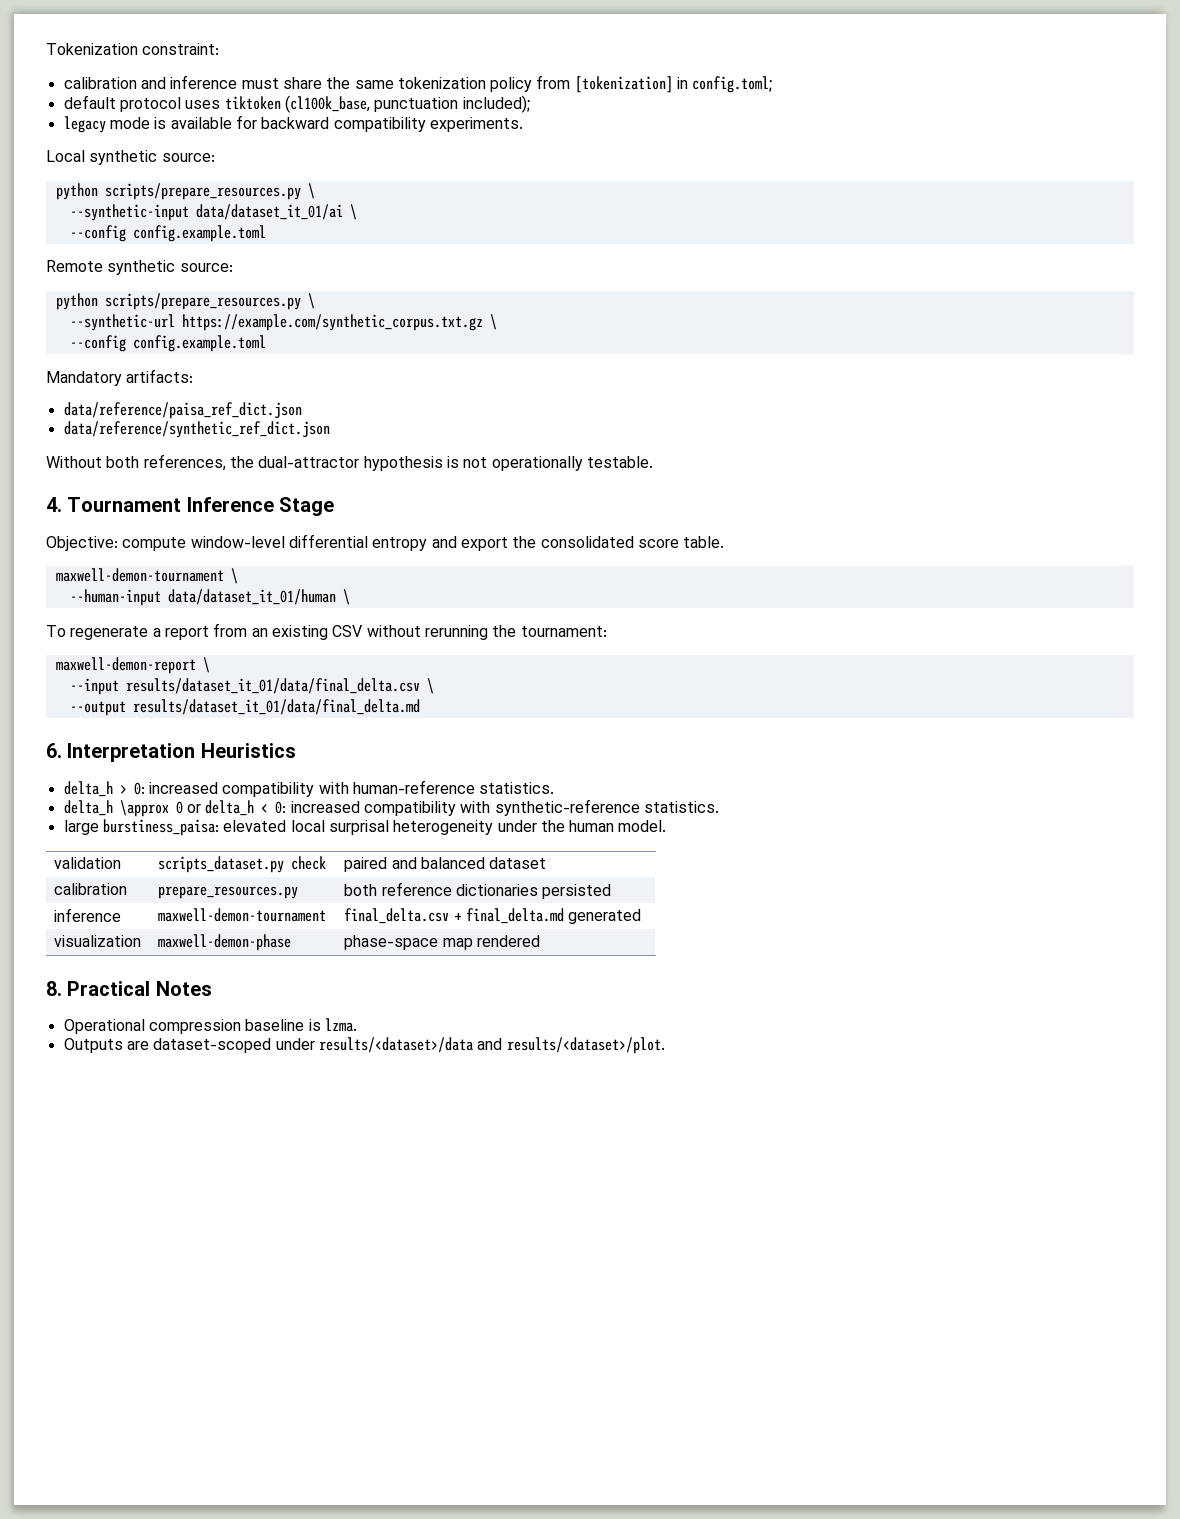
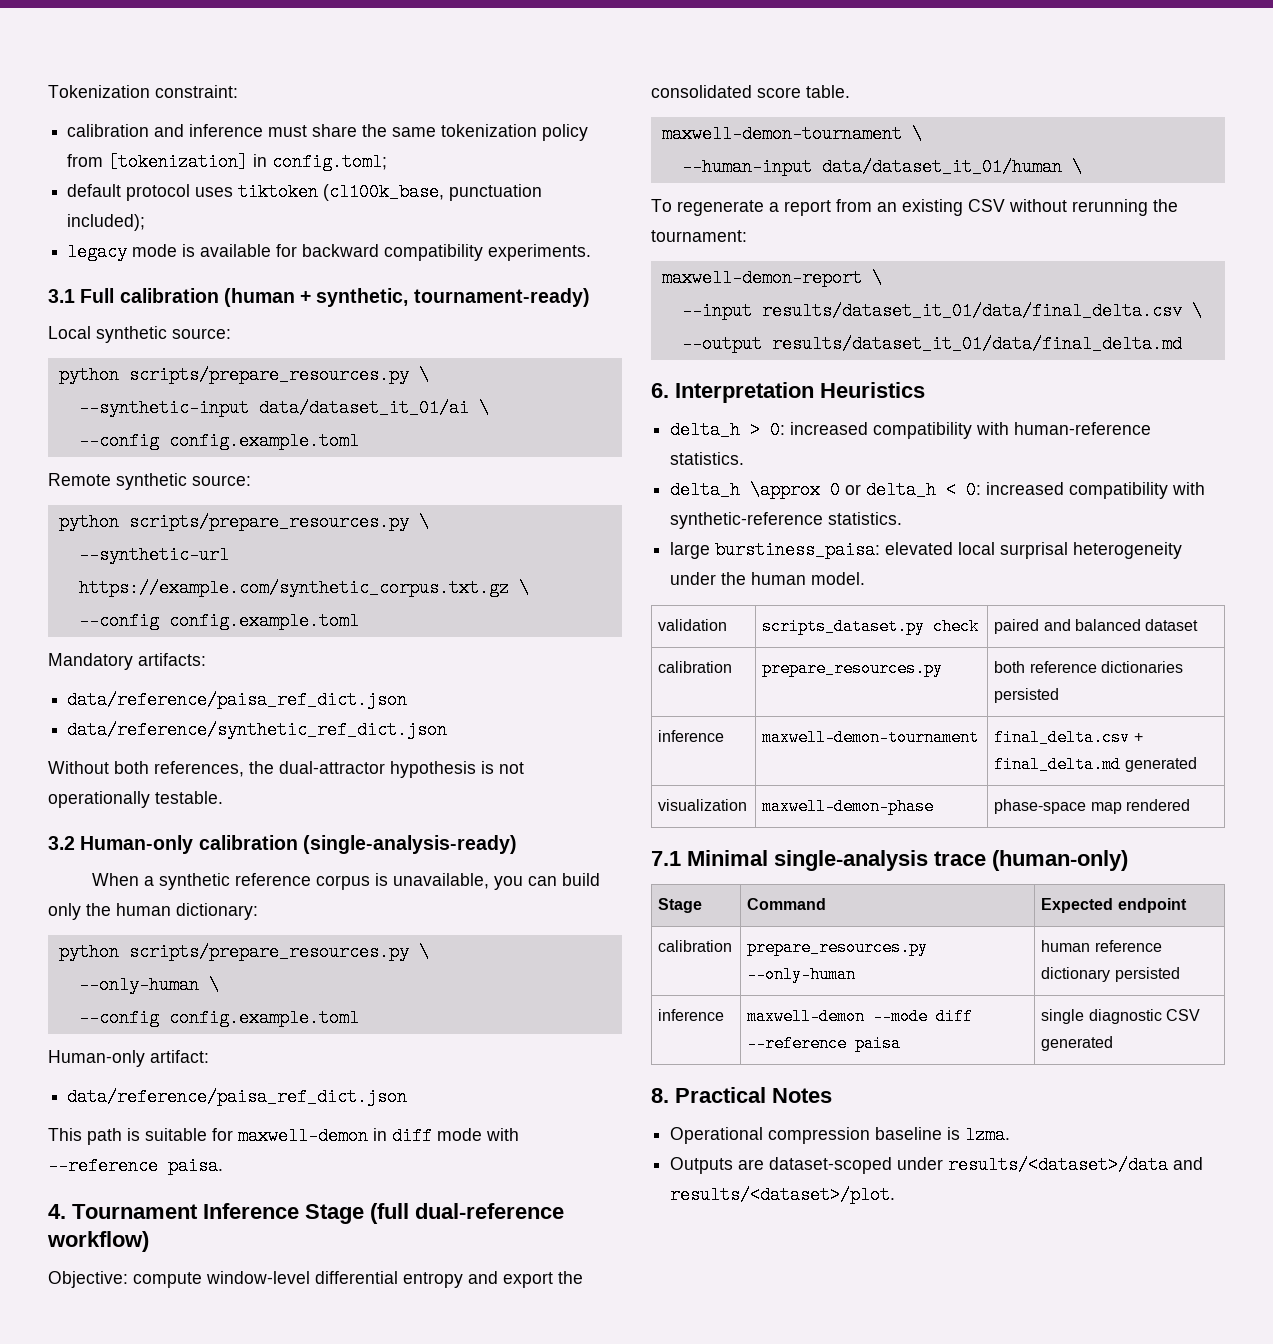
+ 3.1 Full calibration (human + synthetic, tournament-ready)
+ 3.2 Human-only calibration (single-analysis-ready)
+ When a synthetic reference corpus is unavailable, you can build only the human dictionary:
+ python scripts/prepare_resources.py \
+ --only-human \
+ --config config.example.toml
+ Human-only artifact:
+ data/reference/paisa_ref_dict.json
+ This path is suitable for maxwell-demon in diff mode with --reference paisa.
- 4. Tournament Inference Stage
+ 4. Tournament Inference Stage (full dual-reference workflow)
+ 7.1 Minimal single-analysis trace (human-only)
+ Stage | Command | Expected endpoint
+ calibration | prepare_resources.py --only-human | human reference dictionary persisted
+ inference | maxwell-demon --mode diff --reference paisa | single diagnostic CSV generated

